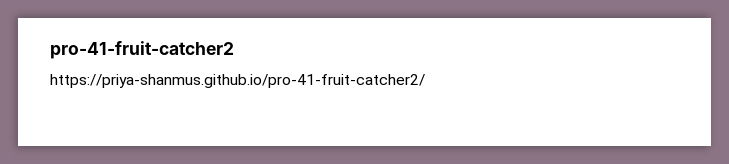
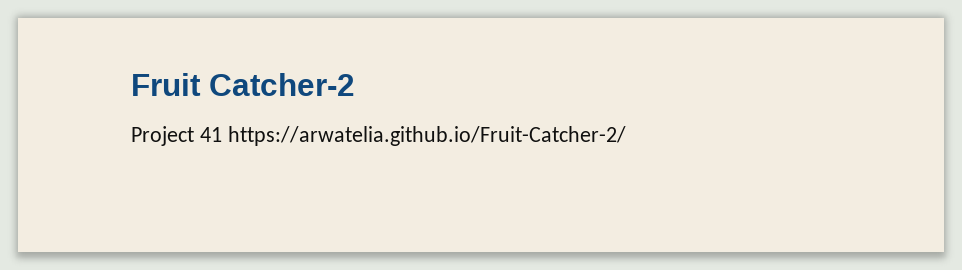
- pro-41-fruit-catcher2
- https://priya-shanmus.github.io/pro-41-fruit-catcher2/
+ Fruit Catcher-2
+ Project 41 https://arwatelia.github.io/Fruit-Catcher-2/

